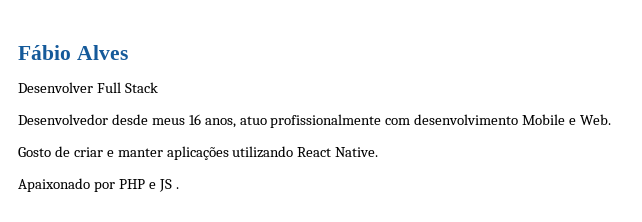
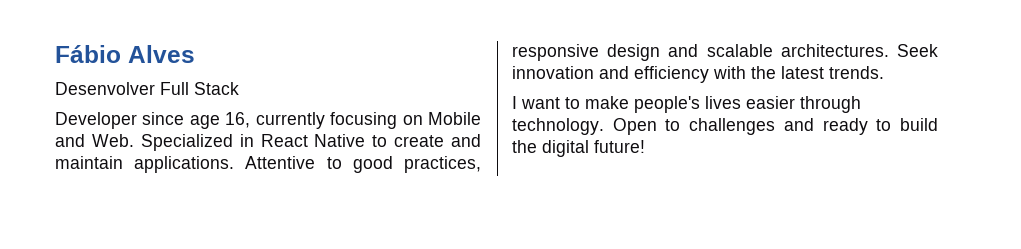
- Desenvolvedor desde meus 16 anos, atuo profissionalmente com desenvolvimento Mobile e Web.
- Gosto de criar e manter aplicações utilizando React Native.
- Apaixonado por PHP e JS .
+ Developer since age 16, currently focusing on Mobile and Web. Specialized in React Native to create and maintain applications. Attentive to good practices, responsive design and scalable architectures. Seek innovation and efficiency with the latest trends.
+ I want to make people's lives easier through technology. Open to challenges and ready to build the digital future!

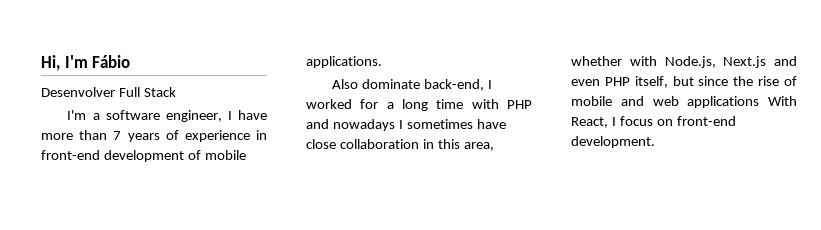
- Fábio Alves
+ Hi, I'm Fábio
- Developer since age 16, currently focusing on Mobile and Web. Specialized in React Native to create and maintain applications. Attentive to good practices, responsive design and scalable architectures. Seek innovation and efficiency with the latest trends.
- I want to make people's lives easier through technology. Open to challenges and ready to build the digital future!
+ I'm a software engineer, I have more than 7 years of experience in front-end development of mobile applications.
+ Also dominate back-end, I worked for a long time with PHP and nowadays I sometimes have close collaboration in this area, whether with Node.js, Next.js and even PHP itself, but since the rise of mobile and web applications With React, I focus on front-end development.

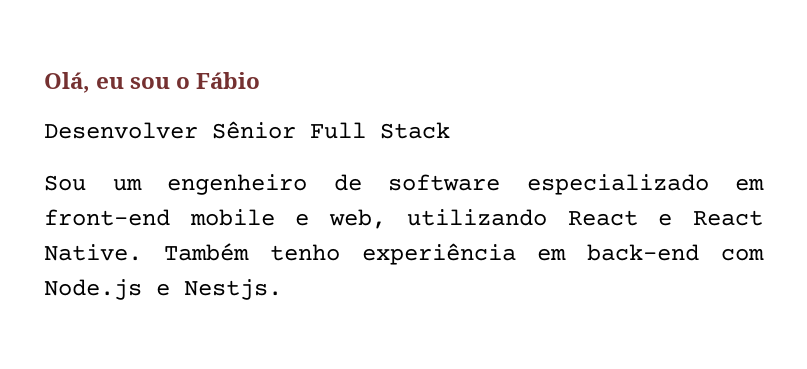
- Hi, I'm Fábio
+ Olá, eu sou o Fábio
- Desenvolver Full Stack
+ Desenvolver Sênior Full Stack
- I'm a software engineer, I have more than 7 years of experience in front-end development of mobile applications.
- Also dominate back-end, I worked for a long time with PHP and nowadays I sometimes have close collaboration in this area, whether with Node.js, Next.js and even PHP itself, but since the rise of mobile and web applications With React, I focus on front-end development.
+ Sou um engenheiro de software especializado em front-end mobile e web, utilizando React e React Native. Também tenho experiência em back-end com Node.js e Nestjs.

